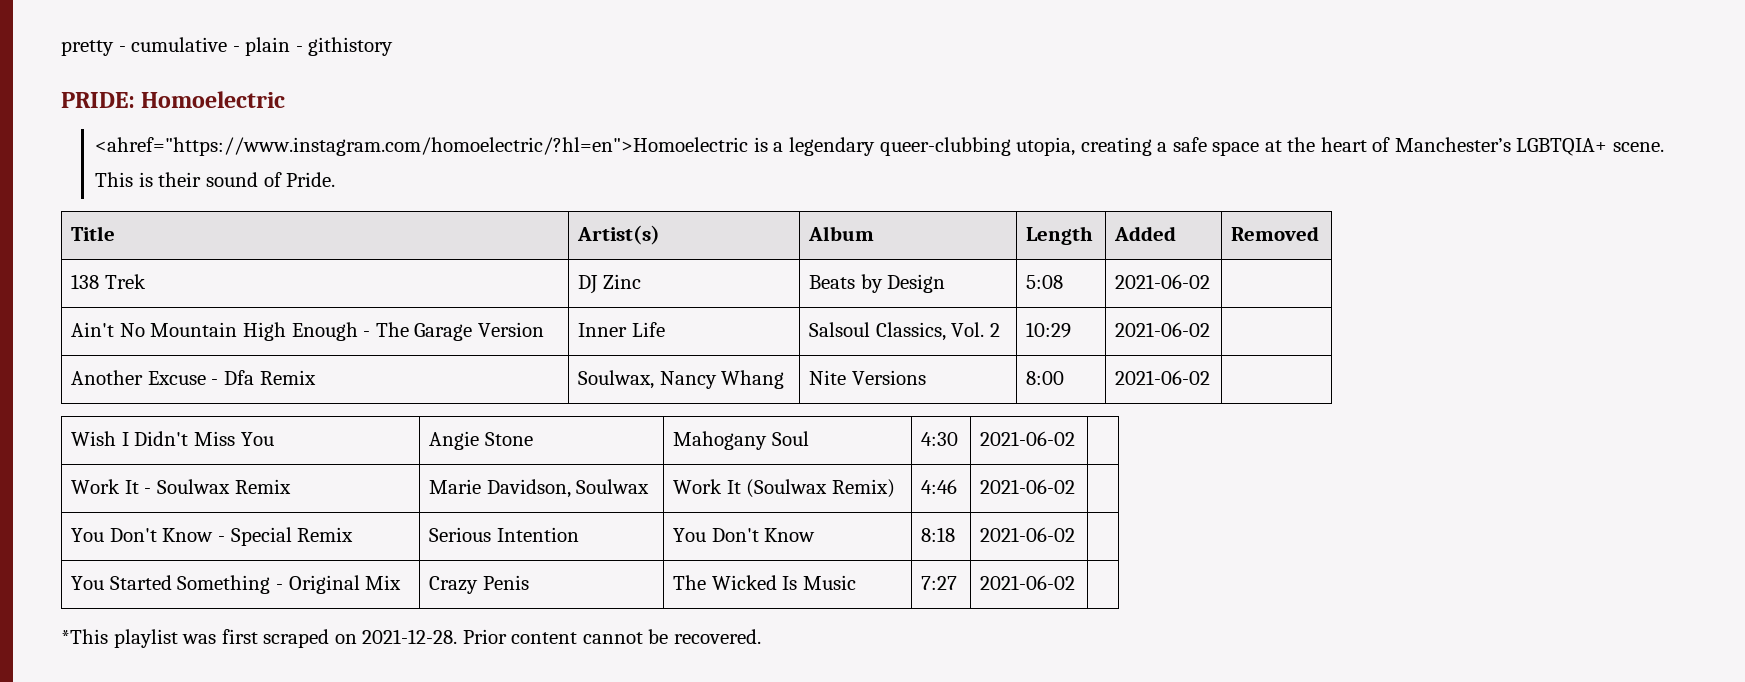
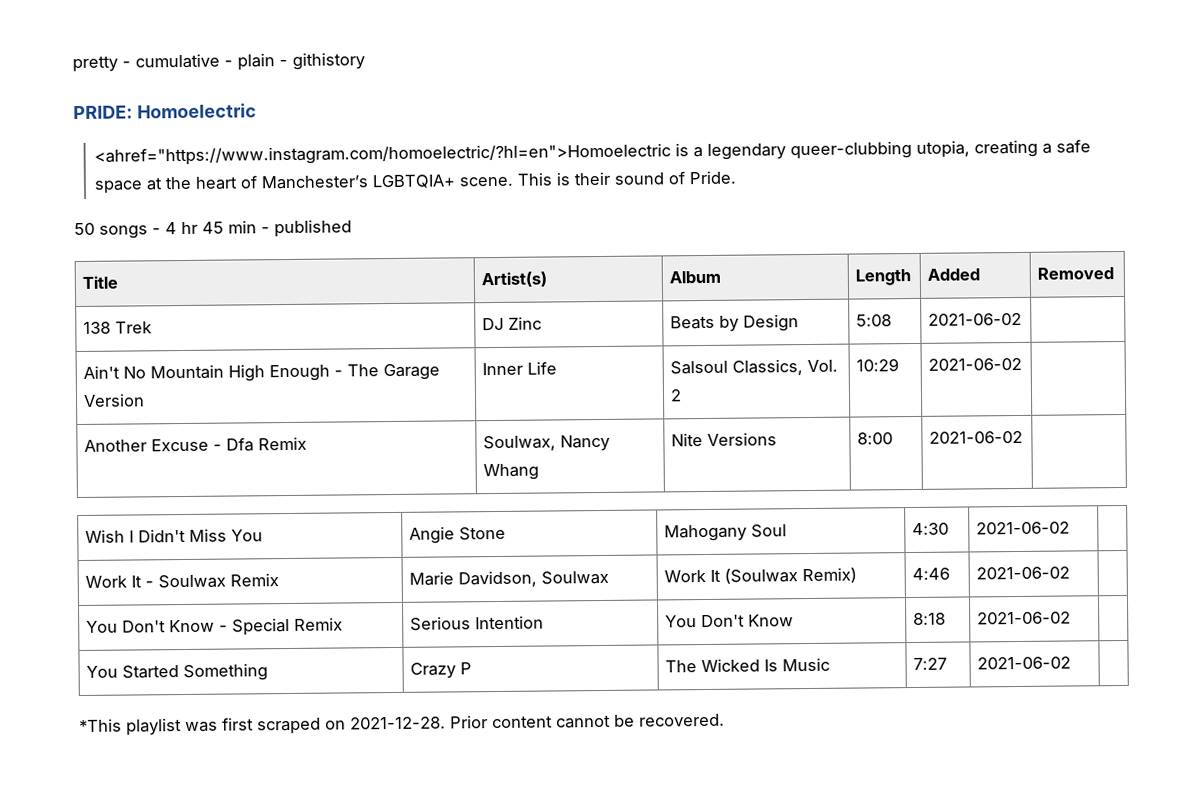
+ 50 songs - 4 hr 45 min - published
- You Started Something - Original Mix | Crazy Penis | The Wicked Is Music | 7:27 | 2021-06-02 |
+ You Started Something | Crazy P | The Wicked Is Music | 7:27 | 2021-06-02 |

